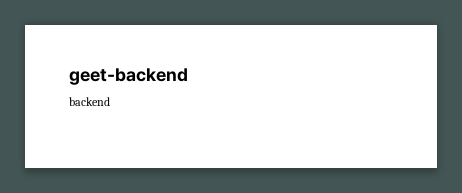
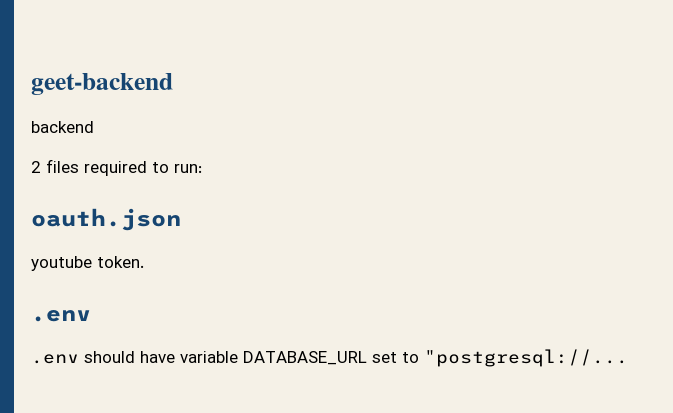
+ 2 files required to run:
+ oauth.json
+ youtube token.
+ .env
+ .env should have variable DATABASE_URL set to "postgresql://...

